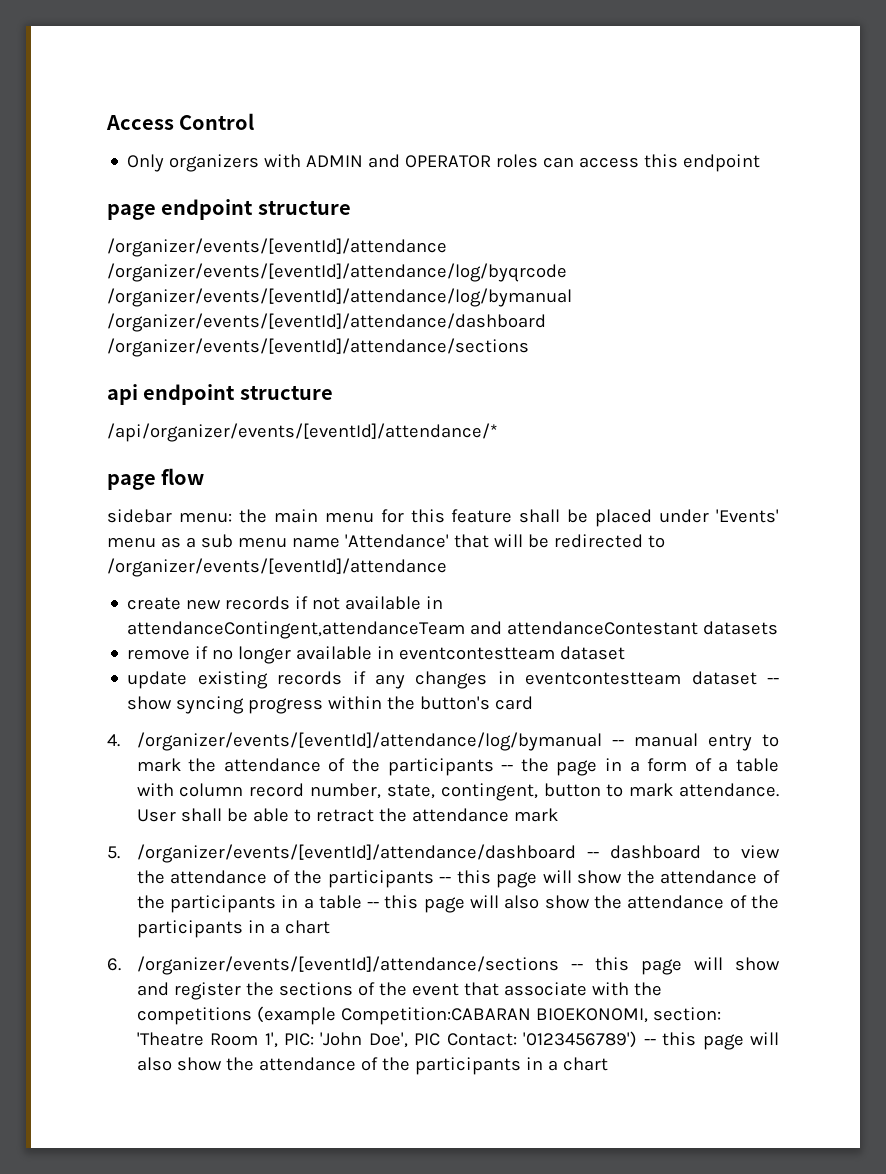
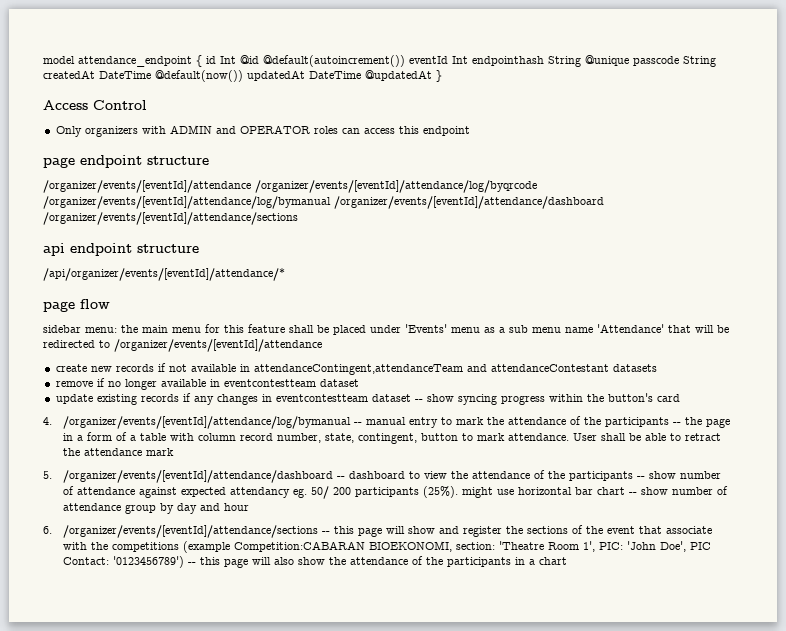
+ model attendance_endpoint { id Int @id @default(autoincrement()) eventId Int endpointhash String @unique passcode String createdAt DateTime @default(now()) updatedAt DateTime @updatedAt }
- 5. /organizer/events/[eventId]/attendance/dashboard -- dashboard to view the attendance of the participants -- this page will show the attendance of the participants in a table -- this page will also show the attendance of the participants in a chart
+ 5. /organizer/events/[eventId]/attendance/dashboard -- dashboard to view the attendance of the participants -- show number of attendance against expected attendancy eg. 50/ 200 participants (25%). might use horizontal bar chart -- show number of attendance group by day and hour

